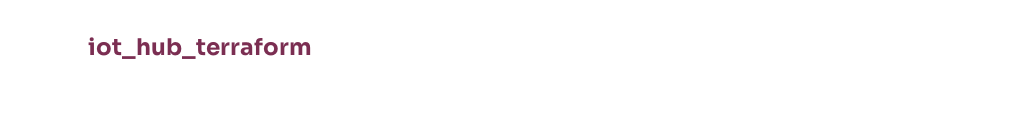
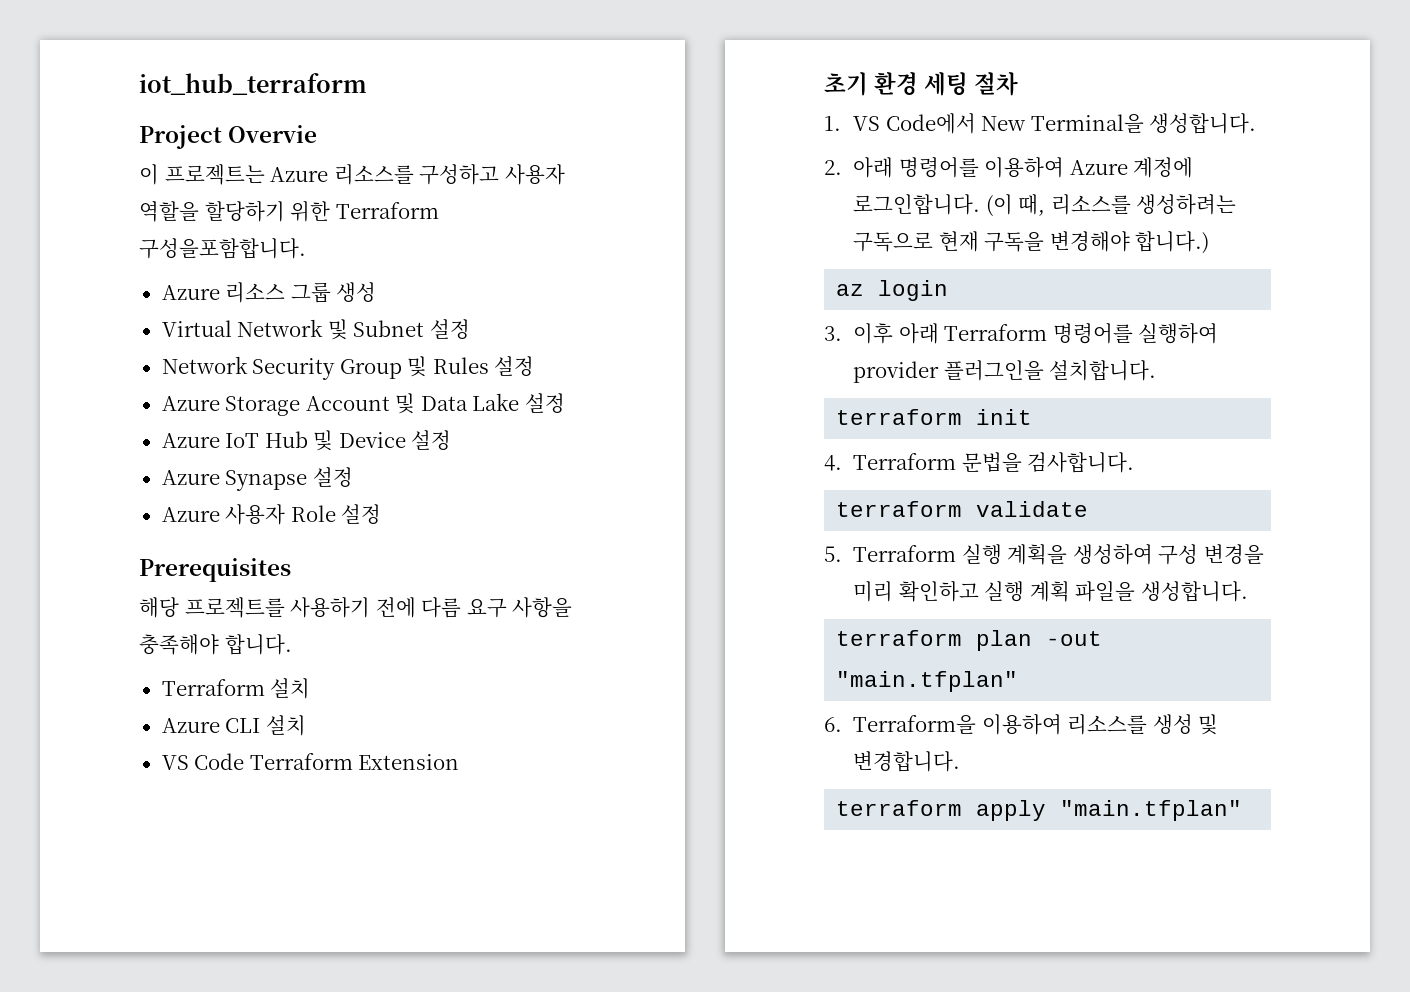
+ Project Overvie
+ 이 프로젝트는 Azure 리소스를 구성하고 사용자 역할을 할당하기 위한 Terraform 구성을포함합니다.
+ Azure 리소스 그룹 생성
+ Virtual Network 및 Subnet 설정
+ Network Security Group 및 Rules 설정
+ Azure Storage Account 및 Data Lake 설정
+ Azure IoT Hub 및 Device 설정
+ Azure Synapse 설정
+ Azure 사용자 Role 설정
+ Prerequisites
+ 해당 프로젝트를 사용하기 전에 다름 요구 사항을 충족해야 합니다.
+ Terraform 설치
+ Azure CLI 설치
+ VS Code Terraform Extension
+ 초기 환경 세팅 절차
+ 1. VS Code에서 New Terminal을 생성합니다.
+ 2. 아래 명령어를 이용하여 Azure 계정에 로그인합니다. (이 때, 리소스를 생성하려는 구독으로 현재 구독을 변경해야 합니다.)
+ az login
+ 3. 이후 아래 Terraform 명령어를 실행하여 provider 플러그인을 설치합니다.
+ terraform init
+ 4. Terraform 문법을 검사합니다.
+ terraform validate
+ 5. Terraform 실행 계획을 생성하여 구성 변경을 미리 확인하고 실행 계획 파일을 생성합니다.
+ terraform plan -out "main.tfplan"
+ 6. Terraform을 이용하여 리소스를 생성 및 변경합니다.
+ terraform apply "main.tfplan"

